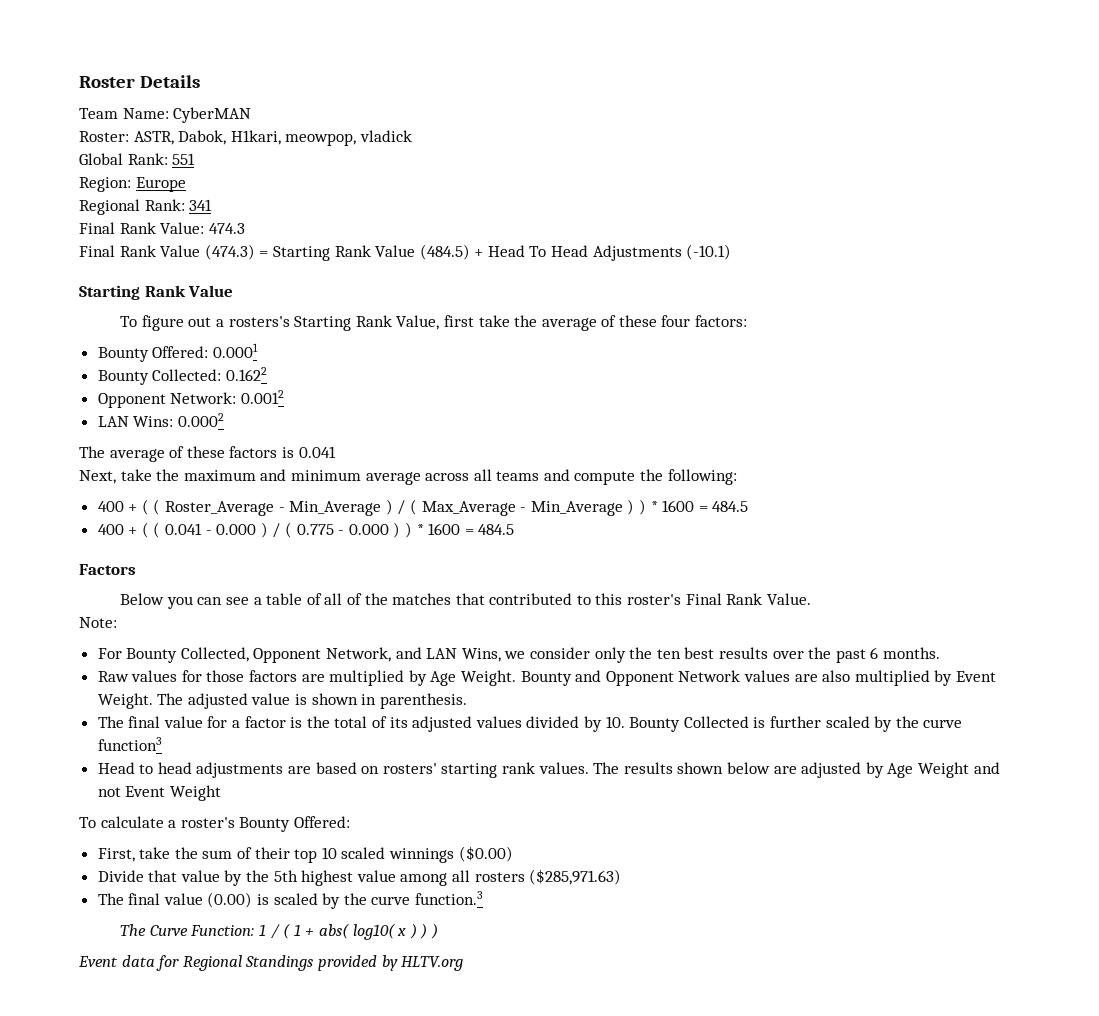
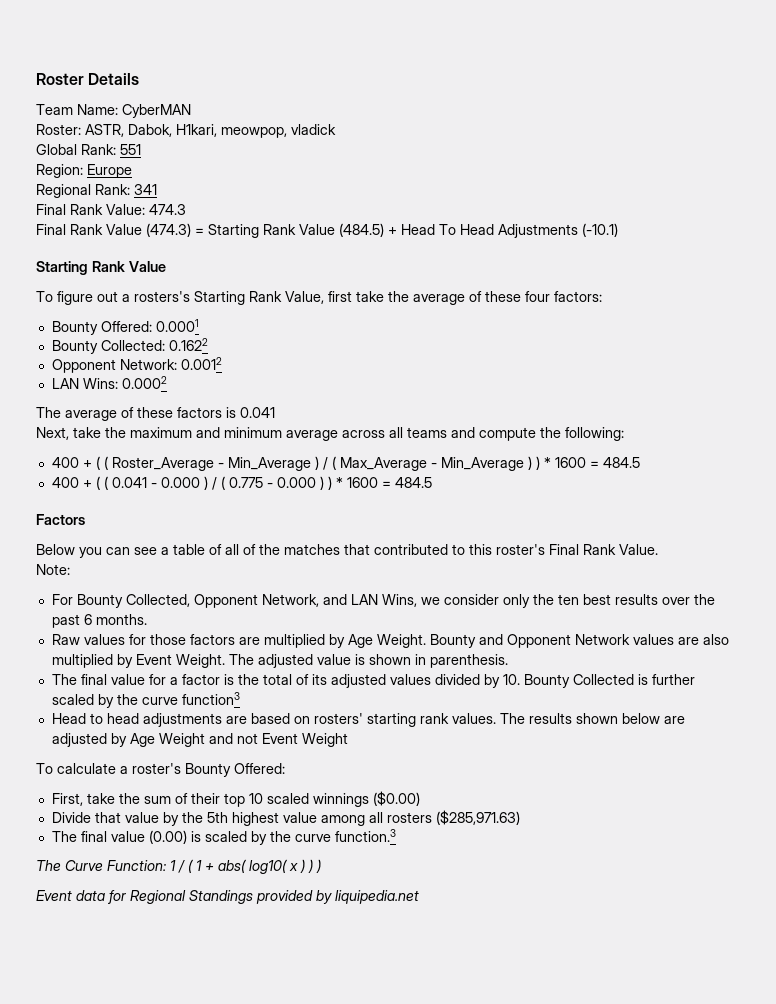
- Event data for Regional Standings provided by HLTV.org
+ Event data for Regional Standings provided by liquipedia.net

